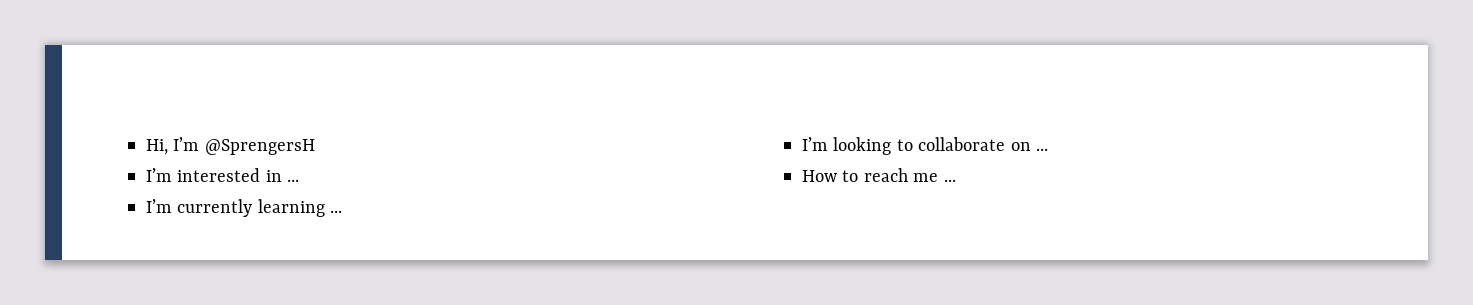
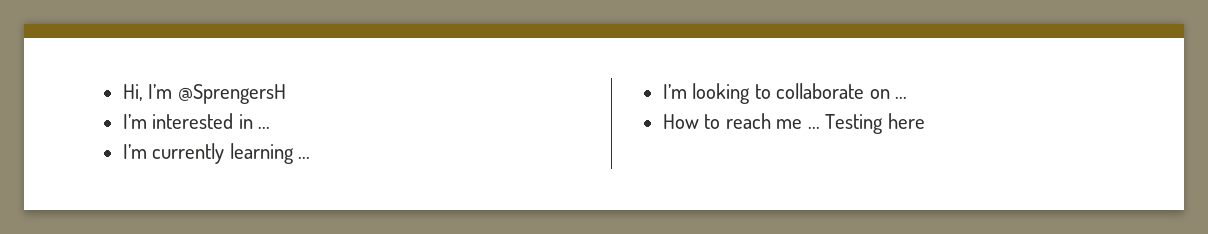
+ Testing here

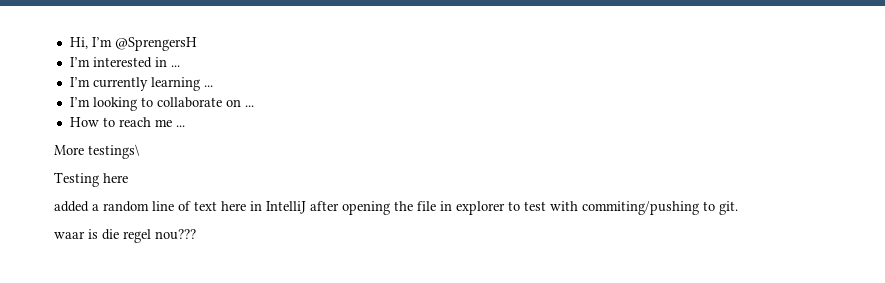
- How to reach me ... Testing here
+ How to reach me ...
+ More testings\
+ Testing here
+ added a random line of text here in IntelliJ after opening the file in explorer to test with commiting/pushing to git.
+ waar is die regel nou???

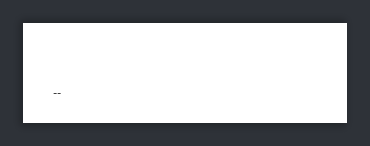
- Hi, I’m @SprengersH
- I’m interested in ...
- I’m currently learning ...
- I’m looking to collaborate on ...
- How to reach me ...
- More testings\
- Testing here
- added a random line of text here in IntelliJ after opening the file in explorer to test with commiting/pushing to git.
- waar is die regel nou???
+ --

